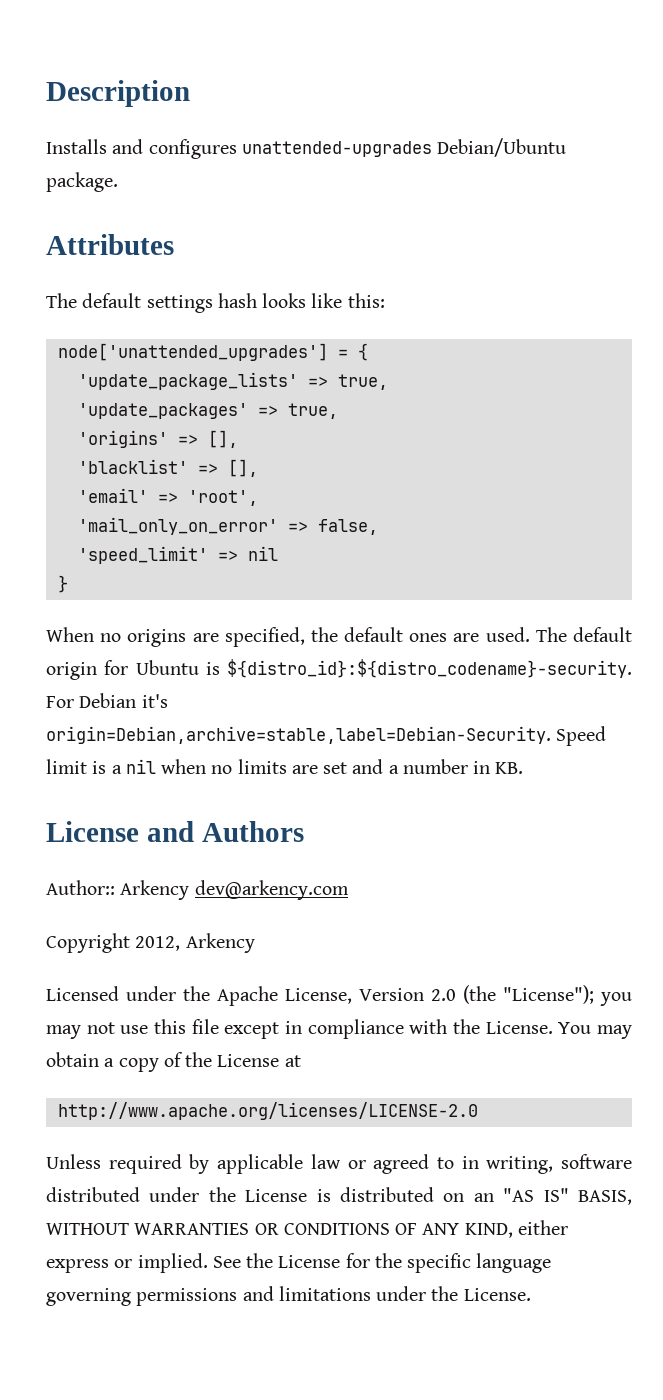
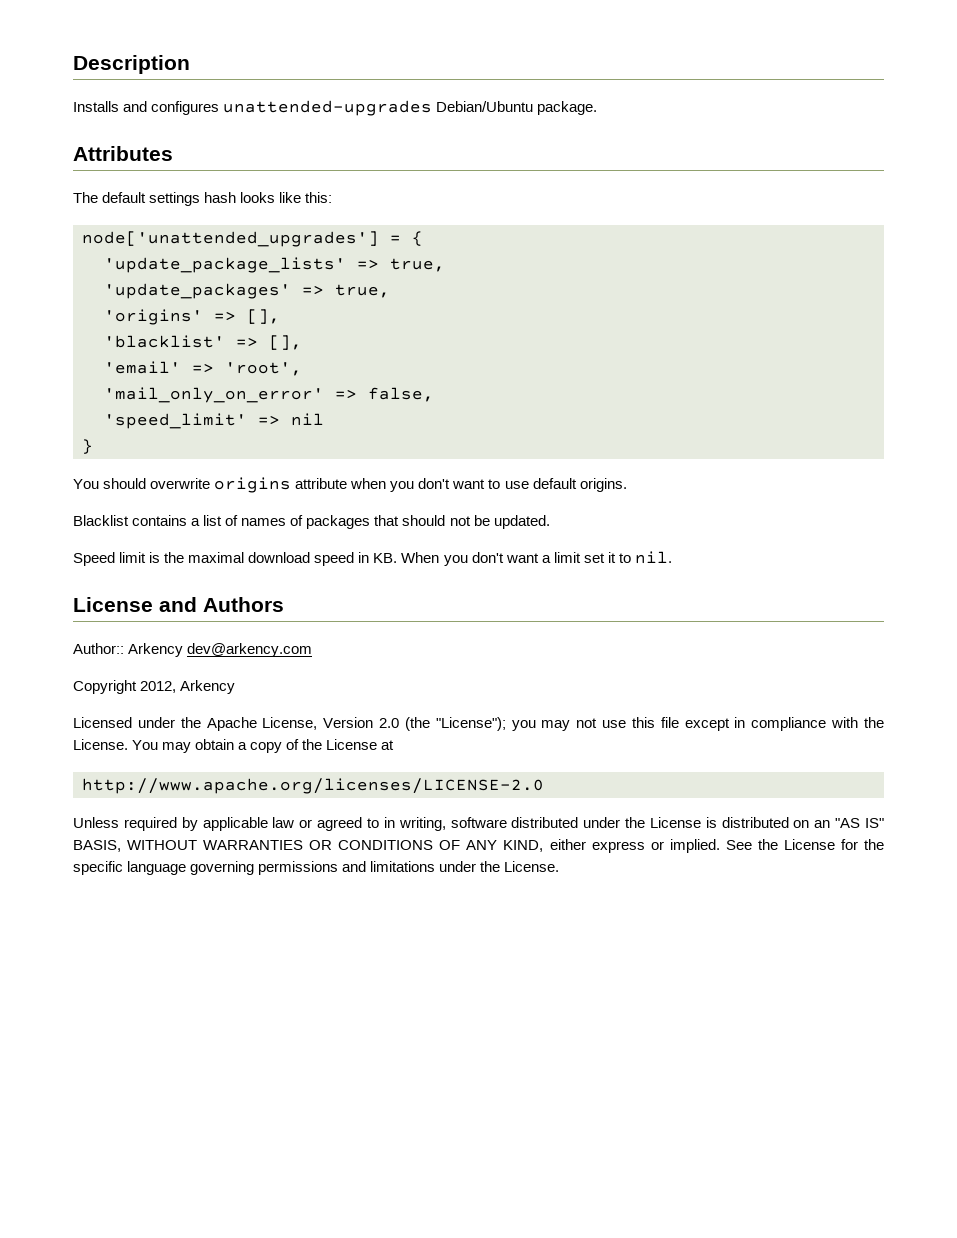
- When no origins are specified, the default ones are used. The default origin for Ubuntu is ${distro_id}:${distro_codename}-security. For Debian it's origin=Debian,archive=stable,label=Debian-Security. Speed limit is a nil when no limits are set and a number in KB.
+ You should overwrite origins attribute when you don't want to use default origins.
+ Blacklist contains a list of names of packages that should not be updated.
+ Speed limit is the maximal download speed in KB. When you don't want a limit set it to nil.

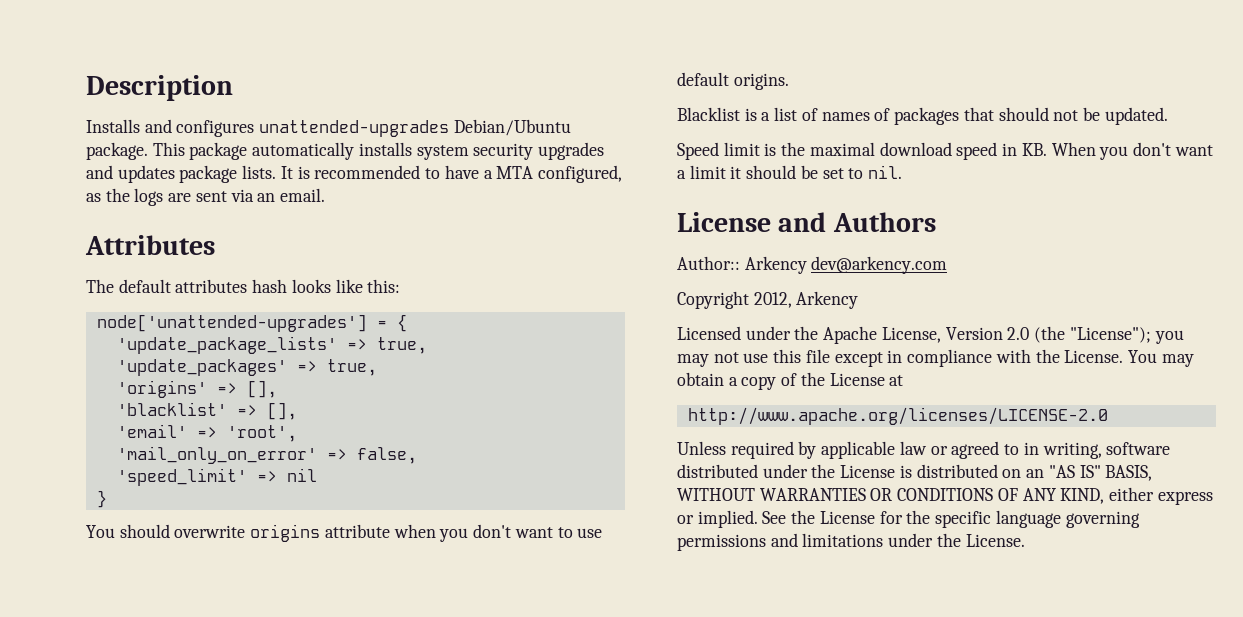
+ This package automatically installs system security upgrades and updates package lists. It is recommended to have a MTA configured, as the logs are sent via an email.
- The default settings hash looks like this:
+ The default attributes hash looks like this:
- node['unattended_upgrades'] = {
+ node['unattended-upgrades'] = {
- Blacklist contains a list of names of packages that should not be updated.
+ Blacklist is a list of names of packages that should not be updated.
- Speed limit is the maximal download speed in KB. When you don't want a limit set it to nil.
+ Speed limit is the maximal download speed in KB. When you don't want a limit it should be set to nil.

